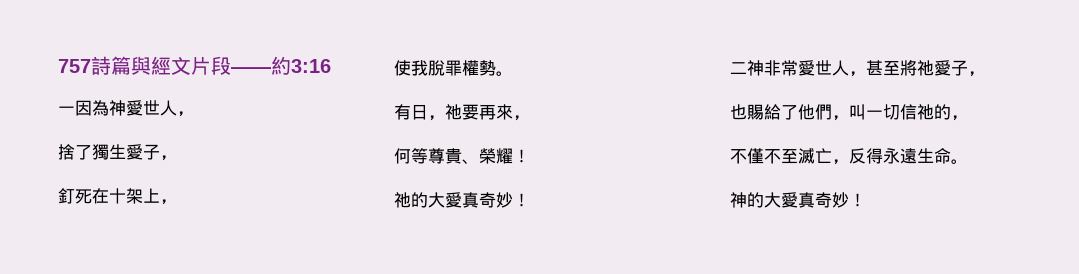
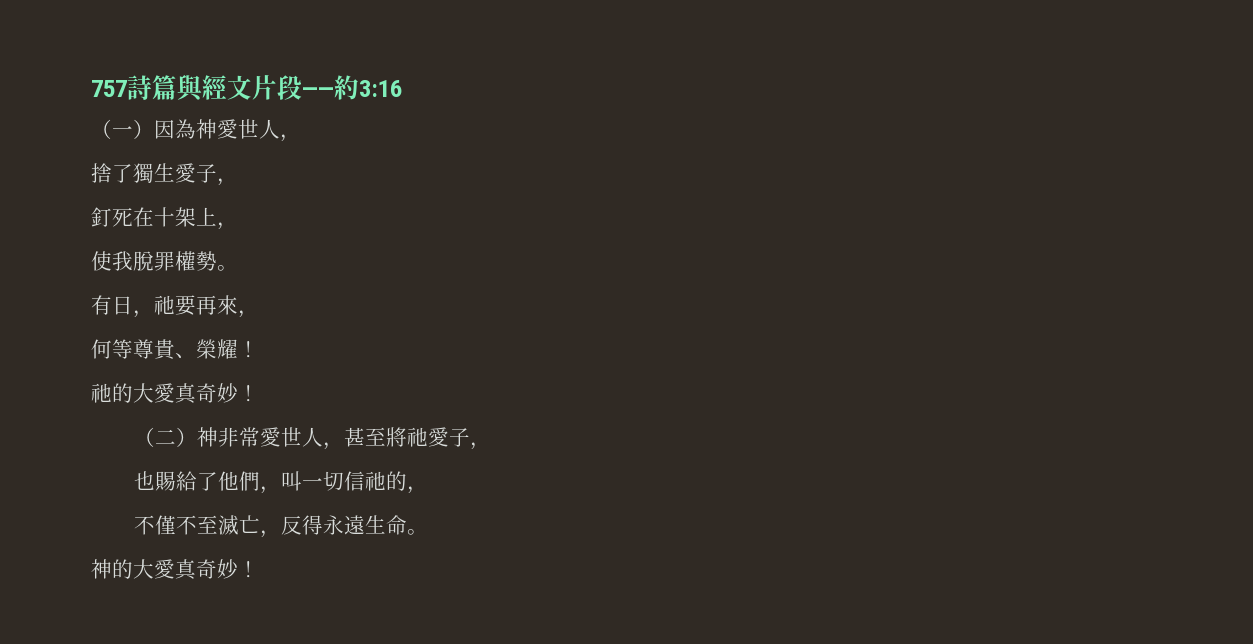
- 一因為神愛世人，
+ （一）因為神愛世人，
- 二神非常愛世人，甚至將祂愛子，
+ （二）神非常愛世人，甚至將祂愛子，

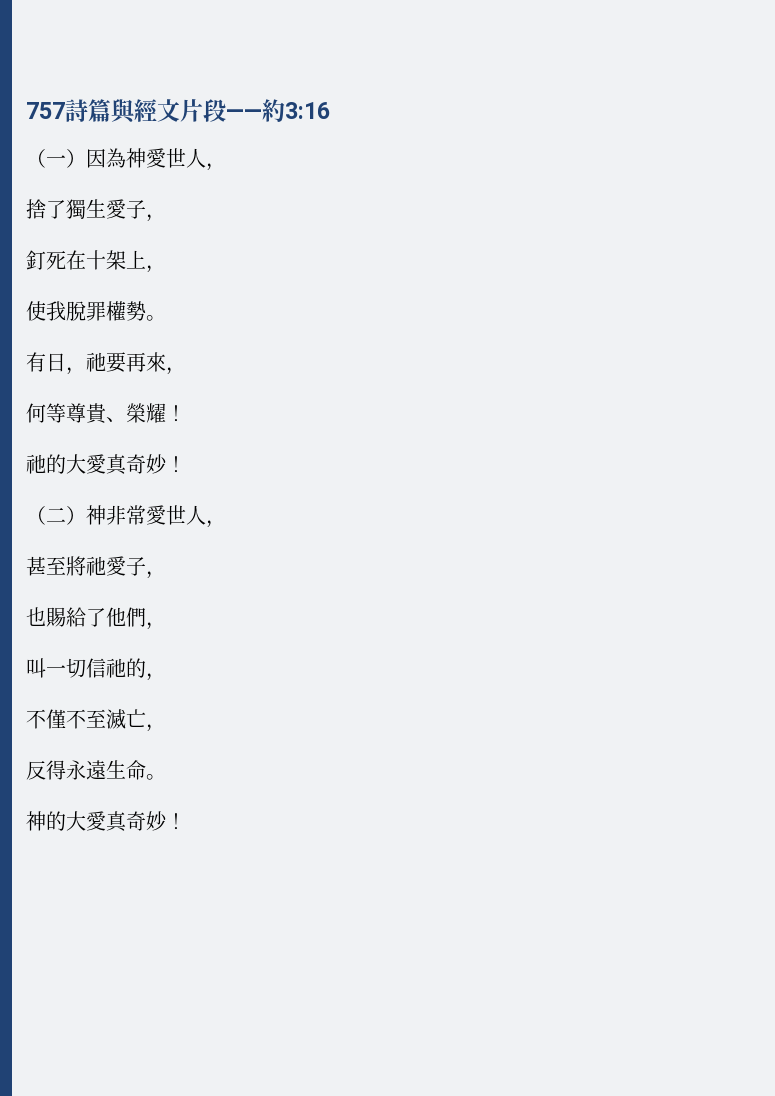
- （二）神非常愛世人，甚至將祂愛子，
+ （二）神非常愛世人，
+ 甚至將祂愛子，
- 也賜給了他們，叫一切信祂的，
+ 也賜給了他們，
+ 叫一切信祂的，
- 不僅不至滅亡，反得永遠生命。
+ 不僅不至滅亡，
+ 反得永遠生命。

